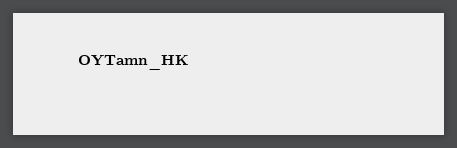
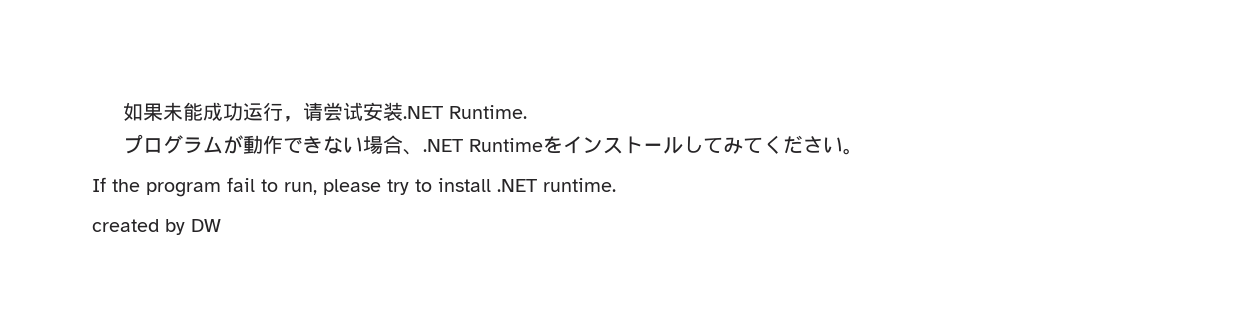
- OYTamn_HK
+ 如果未能成功运行，请尝试安装.NET Runtime.
+ プログラムが動作できない場合、.NET Runtimeをインストールしてみてください。
+ If the program fail to run, please try to install .NET runtime.
+ created by DW

